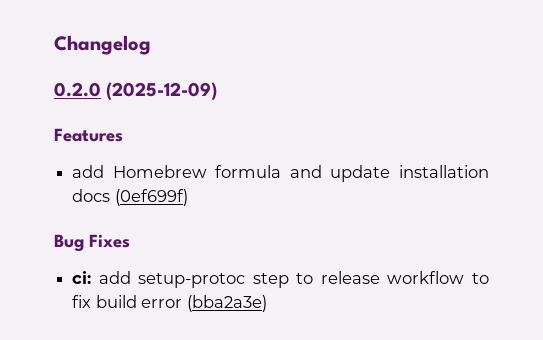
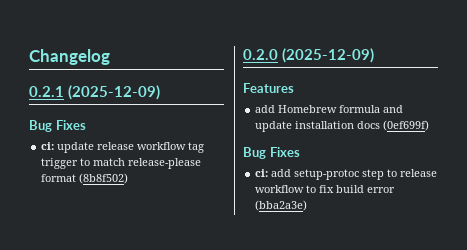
+ 0.2.1 (2025-12-09)
+ Bug Fixes
+ ci: update release workflow tag trigger to match release-please format (8b8f502)

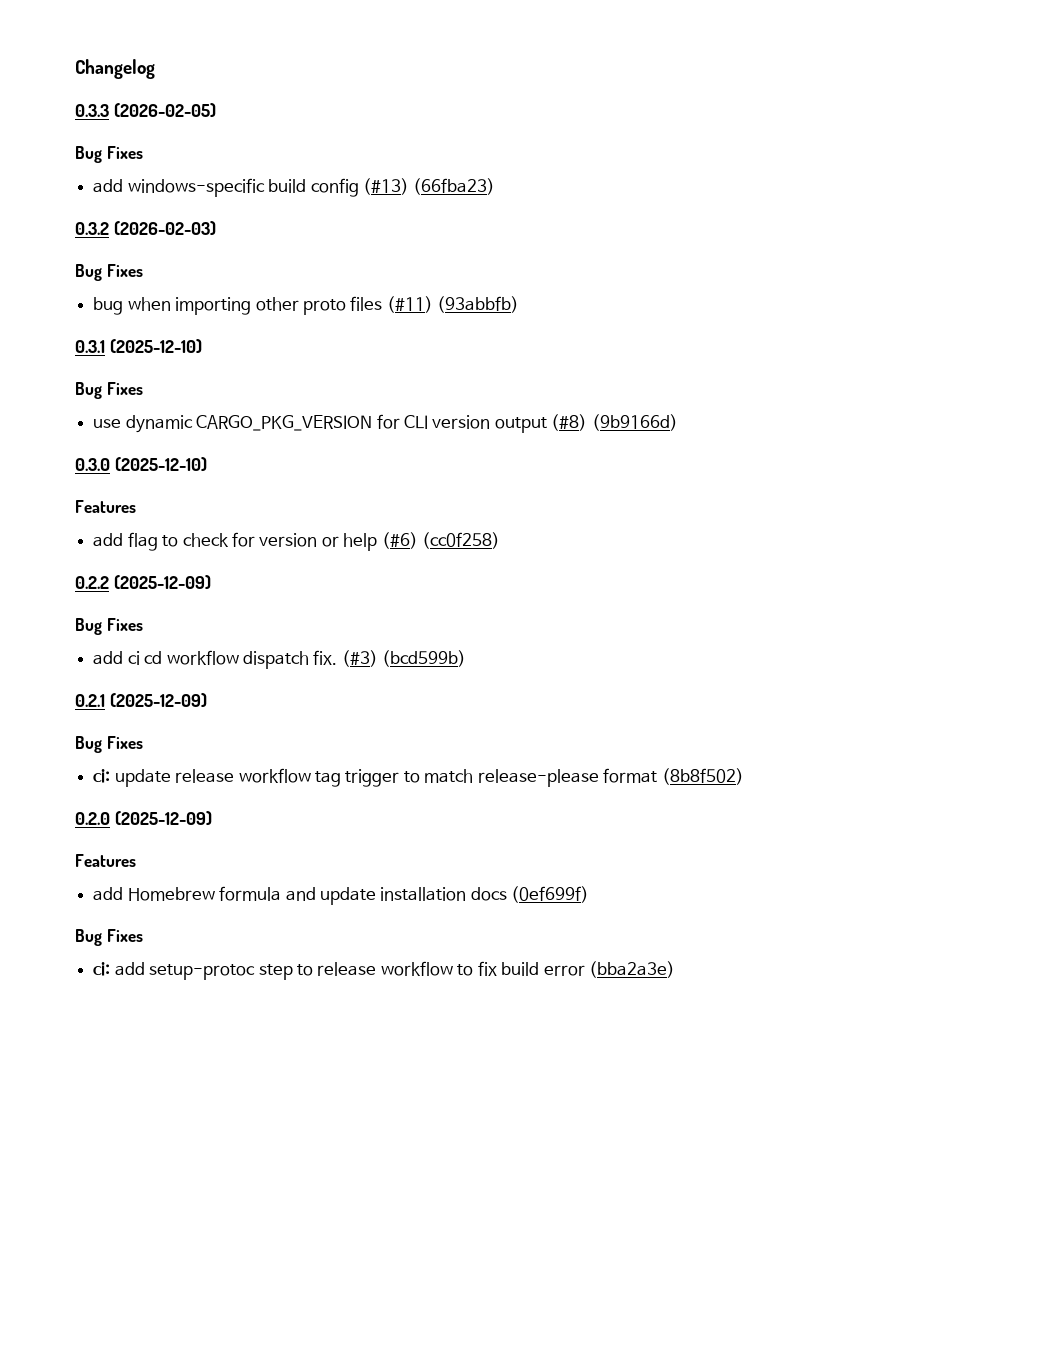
+ 0.3.3 (2026-02-05)
+ Bug Fixes
+ add windows-specific build config (#13) (66fba23)
+ 0.3.2 (2026-02-03)
+ Bug Fixes
+ bug when importing other proto files (#11) (93abbfb)
+ 0.3.1 (2025-12-10)
+ Bug Fixes
+ use dynamic CARGO_PKG_VERSION for CLI version output (#8) (9b9166d)
+ 0.3.0 (2025-12-10)
+ Features
+ add flag to check for version or help (#6) (cc0f258)
+ 0.2.2 (2025-12-09)
+ Bug Fixes
+ add ci cd workflow dispatch fix. (#3) (bcd599b)

